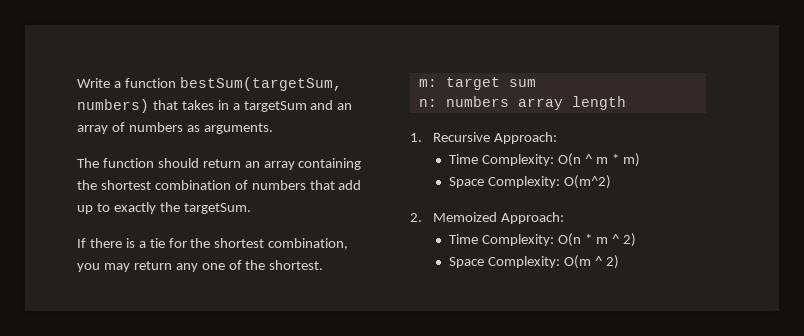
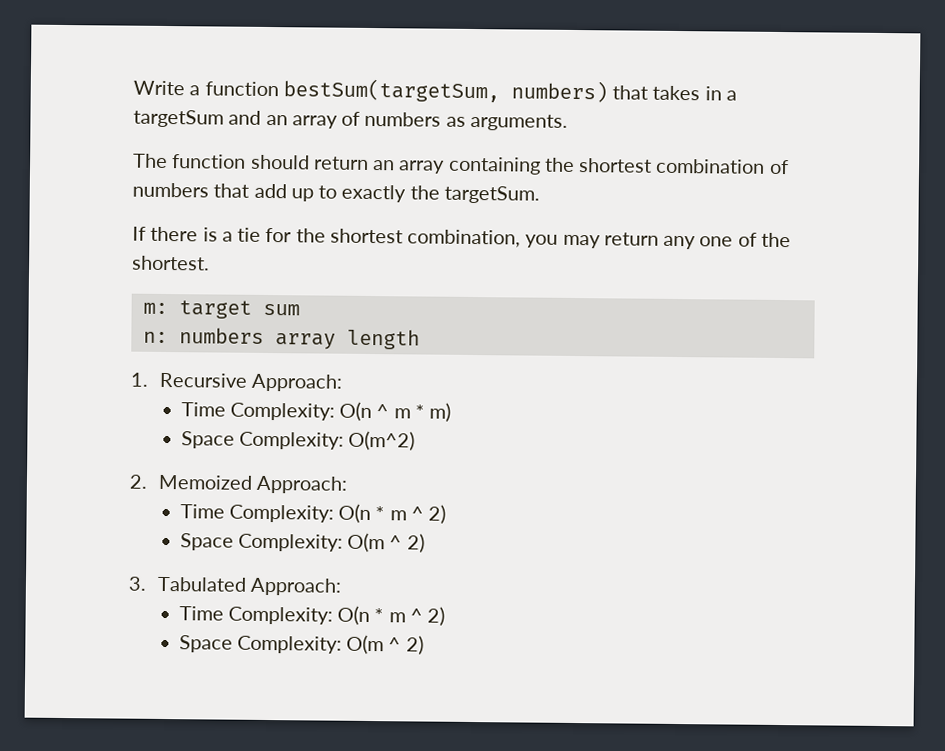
+ 3. Tabulated Approach:
+ Time Complexity: O(n * m ^ 2)
+ Space Complexity: O(m ^ 2)

